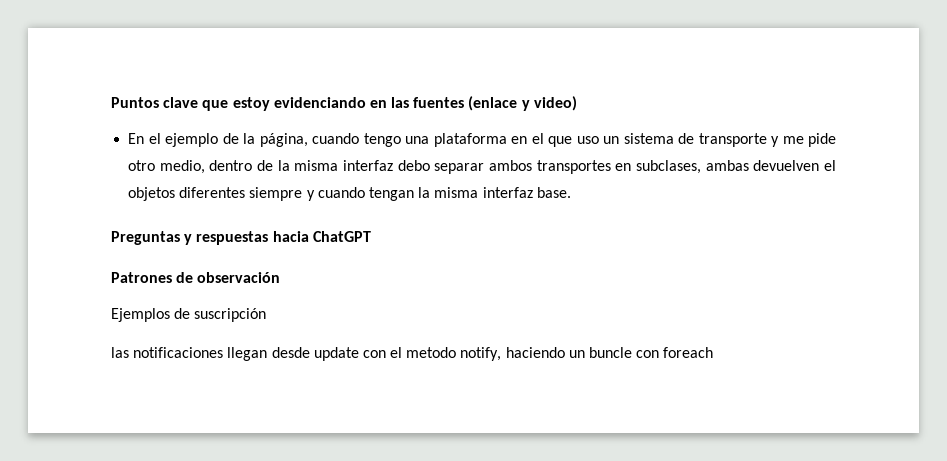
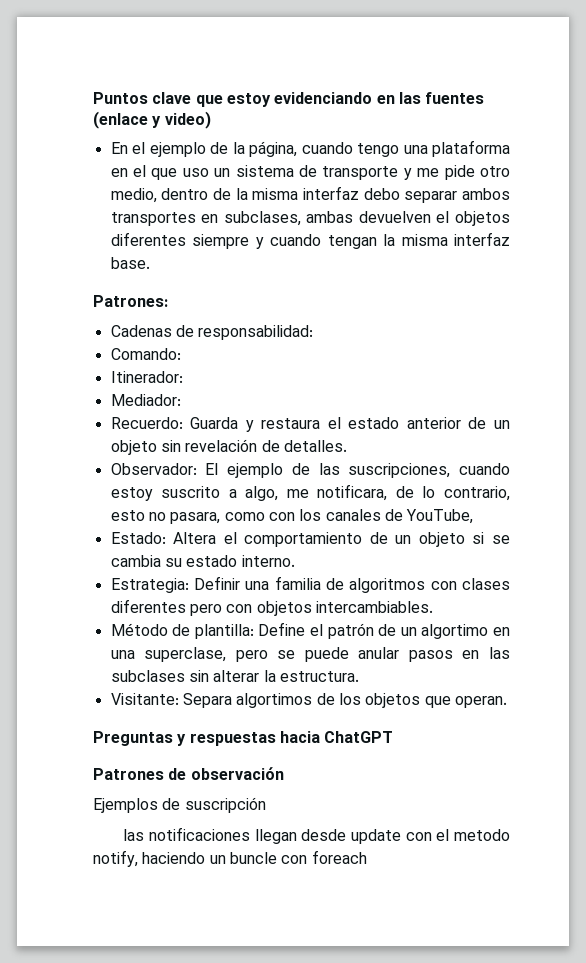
+ Patrones:
+ Cadenas de responsabilidad:
+ Comando:
+ Itinerador:
+ Mediador:
+ Recuerdo: Guarda y restaura el estado anterior de un objeto sin revelación de detalles.
+ Observador: El ejemplo de las suscripciones, cuando estoy suscrito a algo, me notificara, de lo contrario, esto no pasara, como con los canales de YouTube,
+ Estado: Altera el comportamiento de un objeto si se cambia su estado interno.
+ Estrategia: Definir una familia de algoritmos con clases diferentes pero con objetos intercambiables.
+ Método de plantilla: Define el patrón de un algortimo en una superclase, pero se puede anular pasos en las subclases sin alterar la estructura.
+ Visitante: Separa algortimos de los objetos que operan.

